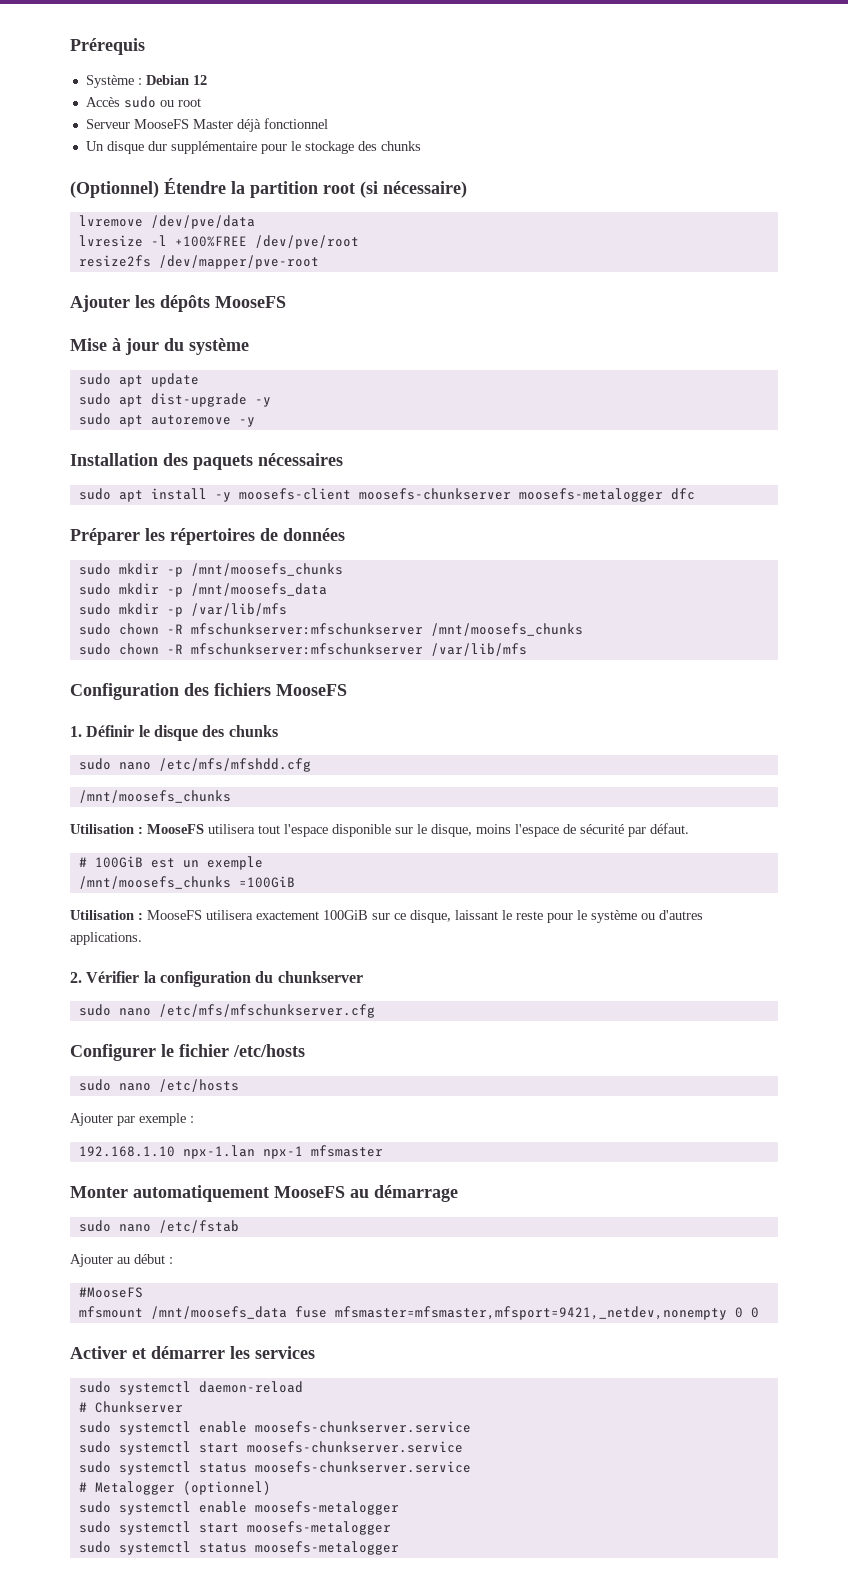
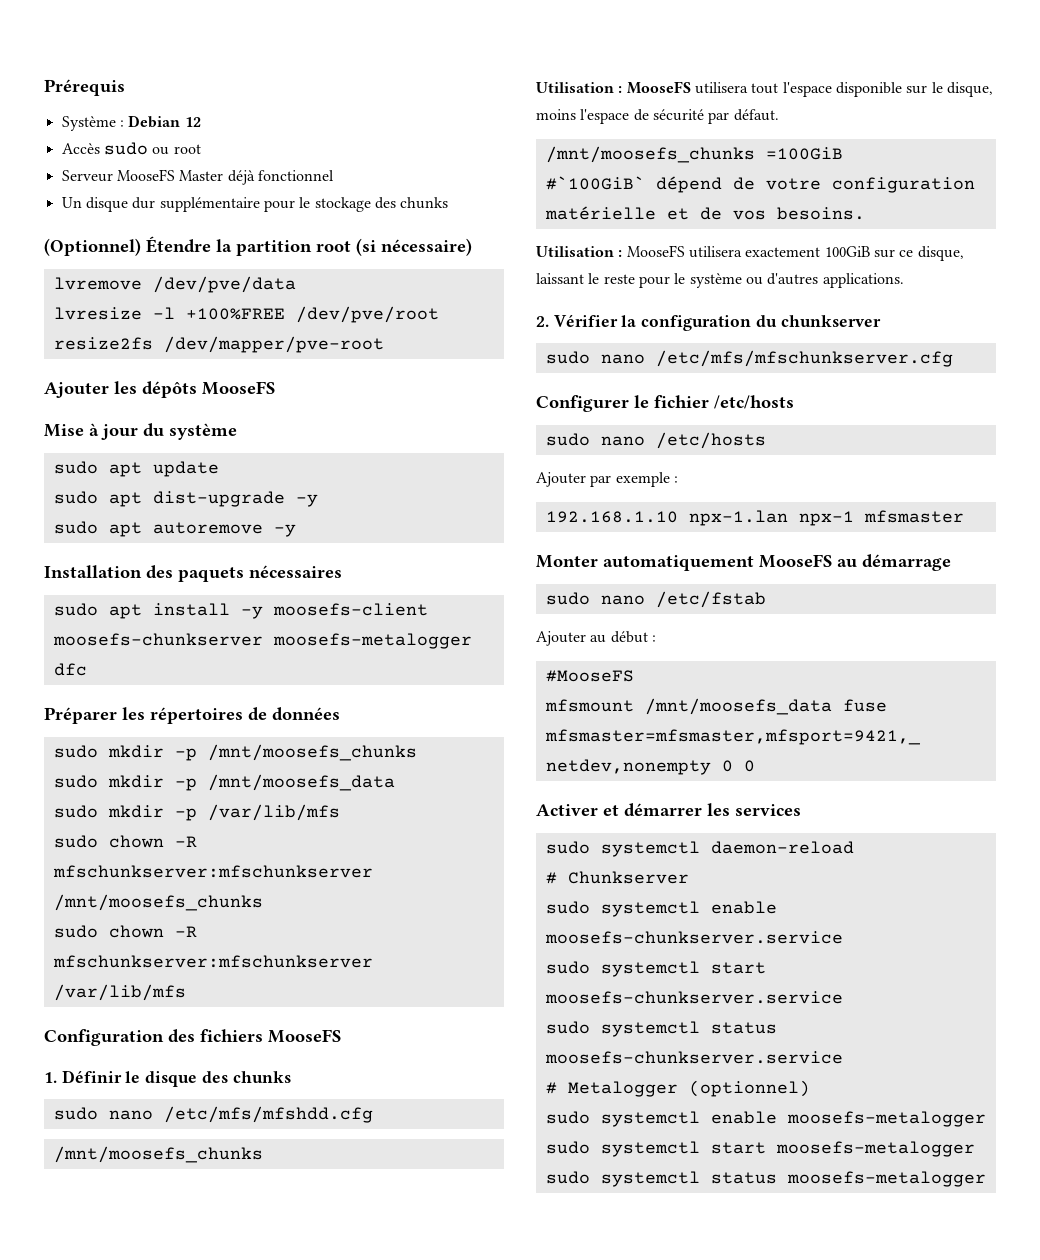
- # 100GiB est un exemple
  /mnt/moosefs_chunks =100GiB
+ #`100GiB` dépend de votre configuration matérielle et de vos besoins.

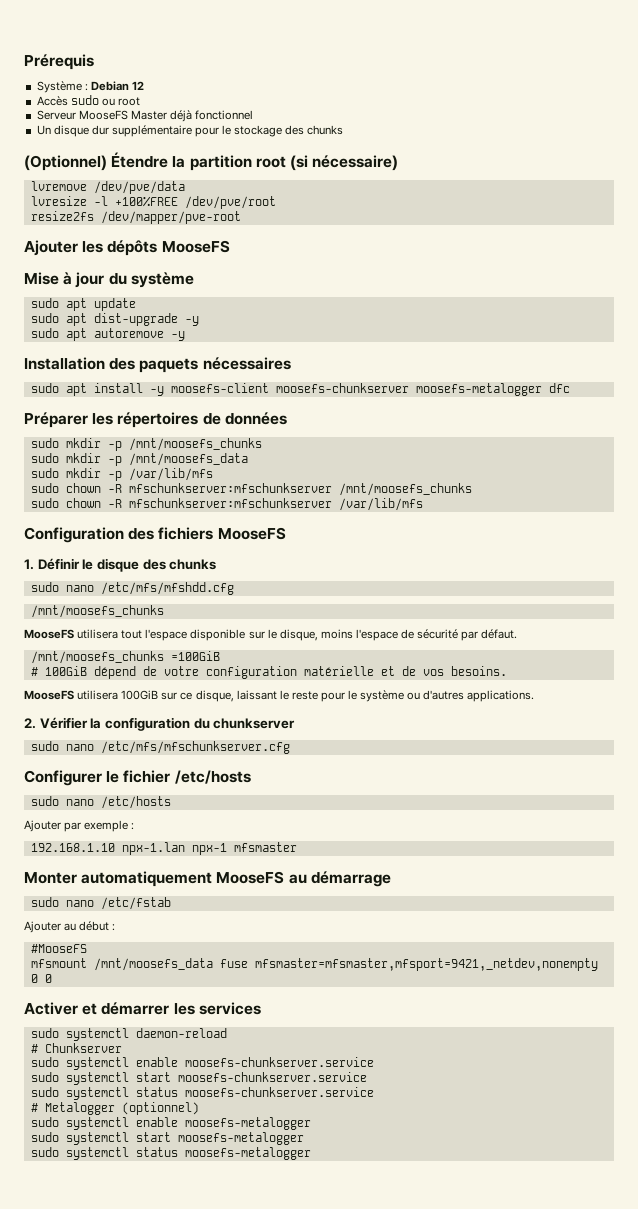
- Utilisation : MooseFS utilisera tout l'espace disponible sur le disque, moins l'espace de sécurité par défaut.
+ MooseFS utilisera tout l'espace disponible sur le disque, moins l'espace de sécurité par défaut.
- #`100GiB` dépend de votre configuration matérielle et de vos besoins.
+ # 100GiB dépend de votre configuration matérielle et de vos besoins.
- Utilisation : MooseFS utilisera exactement 100GiB sur ce disque, laissant le reste pour le système ou d'autres applications.
+ MooseFS utilisera 100GiB sur ce disque, laissant le reste pour le système ou d'autres applications.

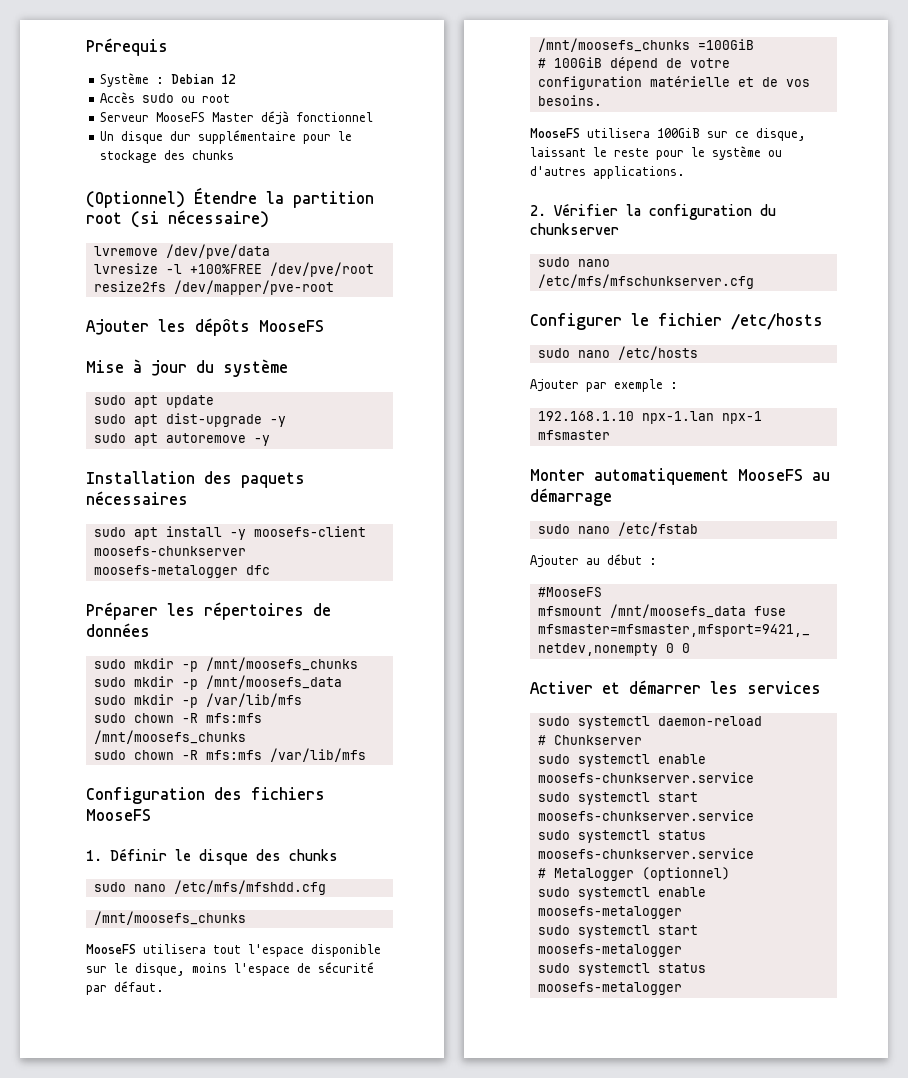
- sudo chown -R mfschunkserver:mfschunkserver /mnt/moosefs_chunks
+ sudo chown -R mfs:mfs /mnt/moosefs_chunks
- sudo chown -R mfschunkserver:mfschunkserver /var/lib/mfs
+ sudo chown -R mfs:mfs /var/lib/mfs

